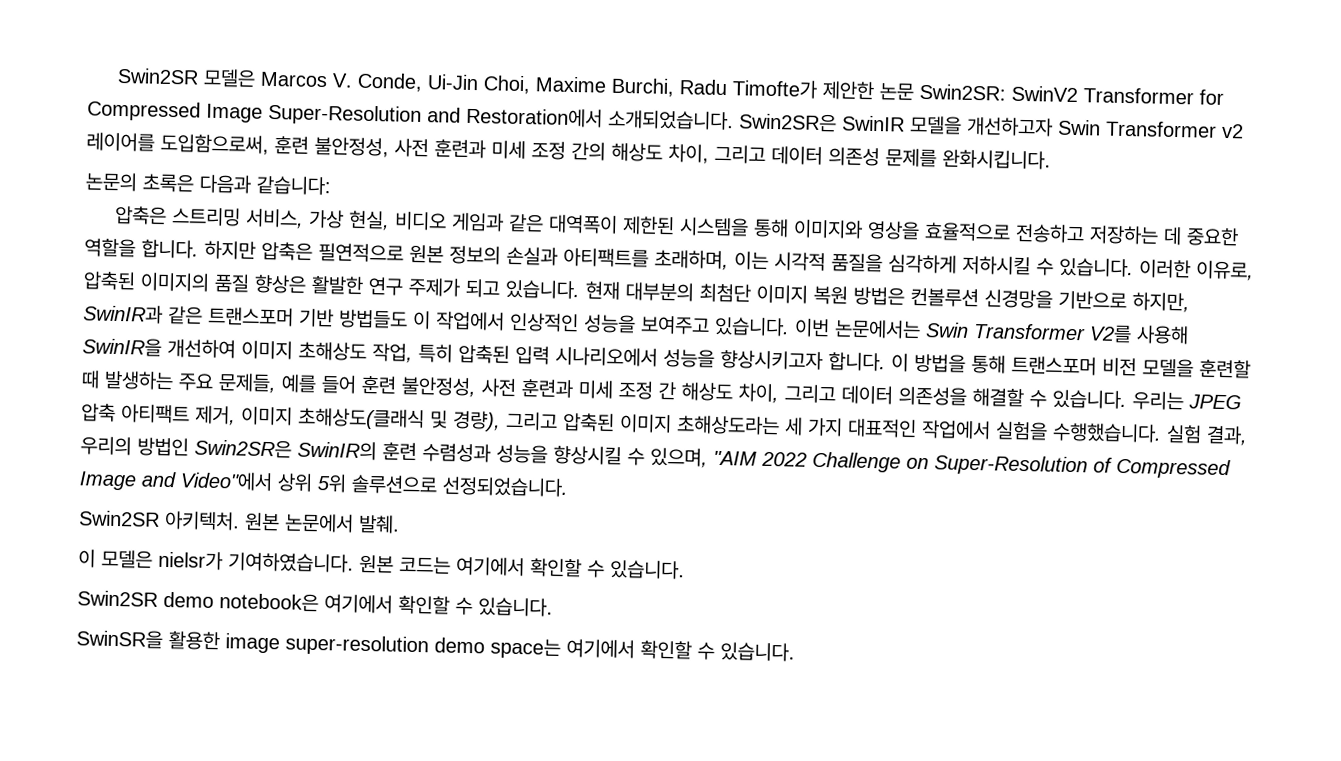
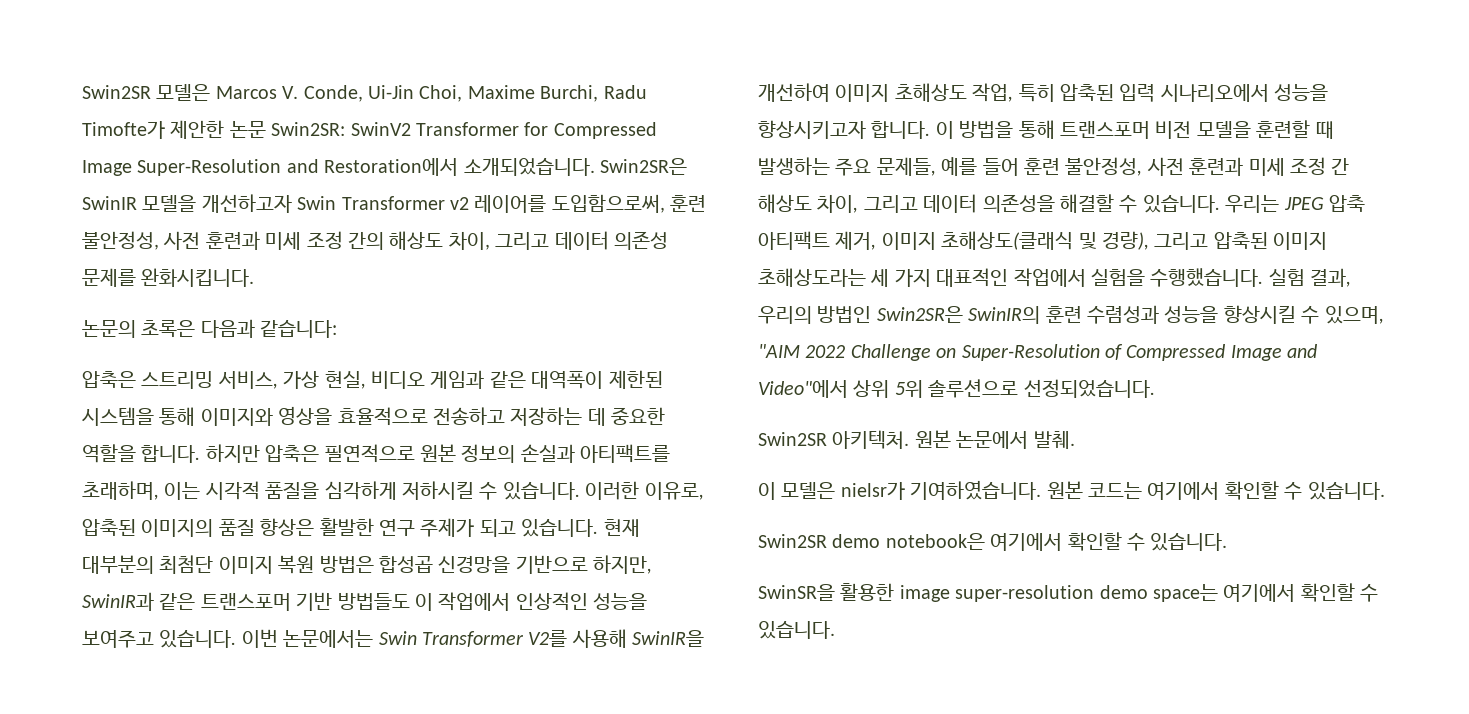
- 현재 대부분의 최첨단 이미지 복원 방법은 컨볼루션 신경망을 기반으로 하지만, SwinIR과 같은 트랜스포머 기반 방법들도 이 작업에서 인상적인 성능을 보여주고 있습니다.
+ 현재 대부분의 최첨단 이미지 복원 방법은 합성곱 신경망을 기반으로 하지만, SwinIR과 같은 트랜스포머 기반 방법들도 이 작업에서 인상적인 성능을 보여주고 있습니다.

